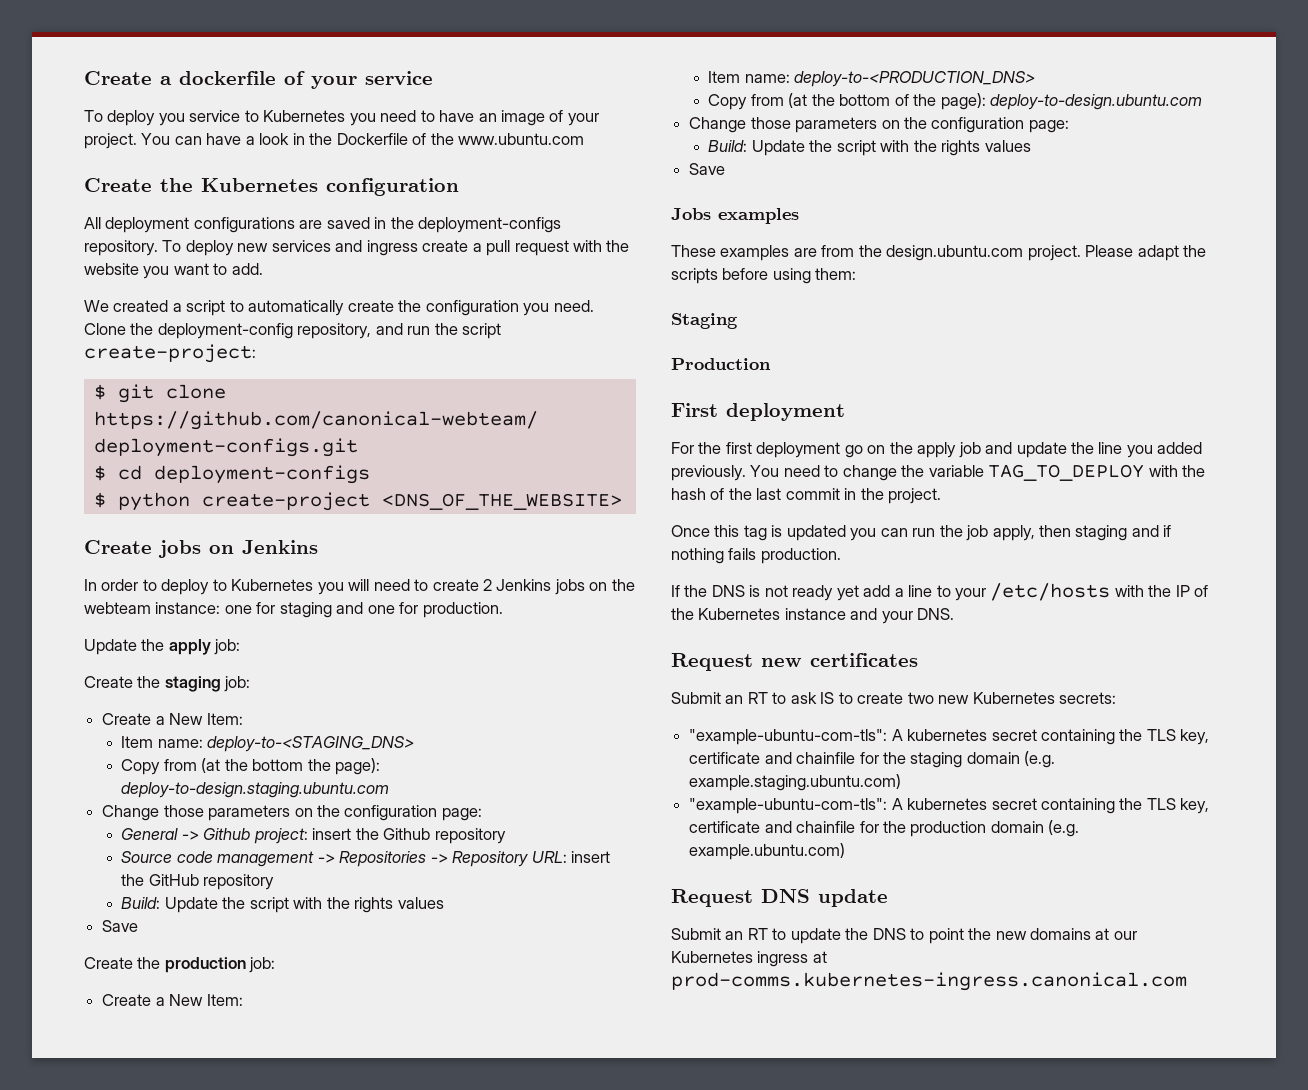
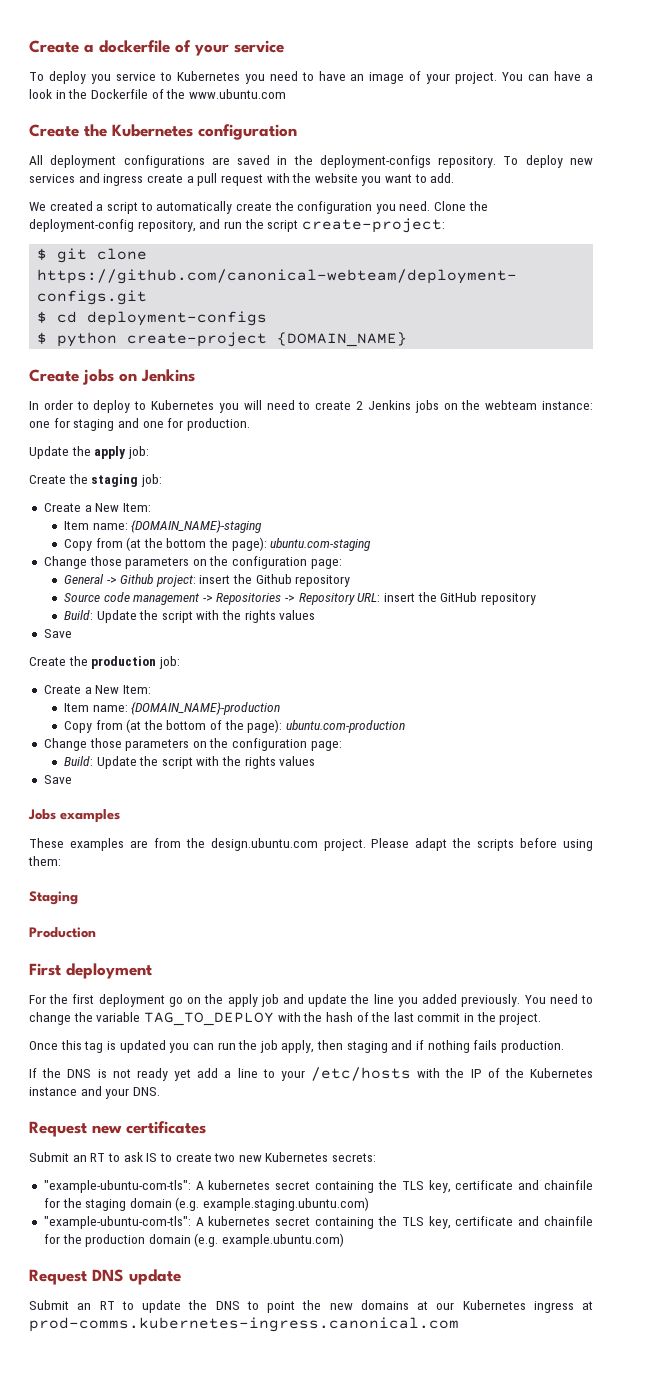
- $ python create-project <DNS_OF_THE_WEBSITE>
+ $ python create-project {DOMAIN_NAME}
- Item name: deploy-to-<STAGING_DNS>
+ Item name: {DOMAIN_NAME}-staging
- Copy from (at the bottom the page): deploy-to-design.staging.ubuntu.com
+ Copy from (at the bottom the page): ubuntu.com-staging
- Item name: deploy-to-<PRODUCTION_DNS>
+ Item name: {DOMAIN_NAME}-production
- Copy from (at the bottom of the page): deploy-to-design.ubuntu.com
+ Copy from (at the bottom of the page): ubuntu.com-production

